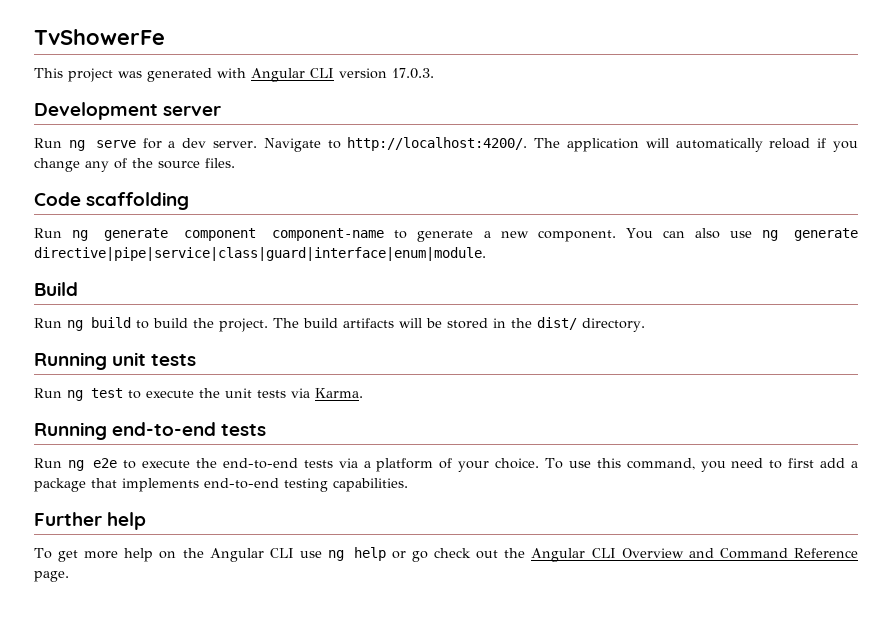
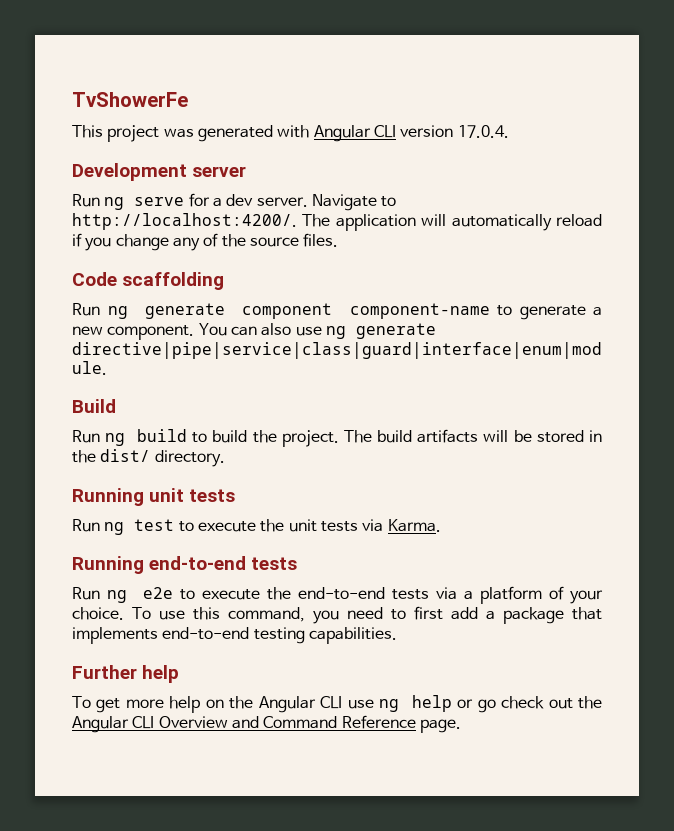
- This project was generated with Angular CLI version 17.0.3.
+ This project was generated with Angular CLI version 17.0.4.

